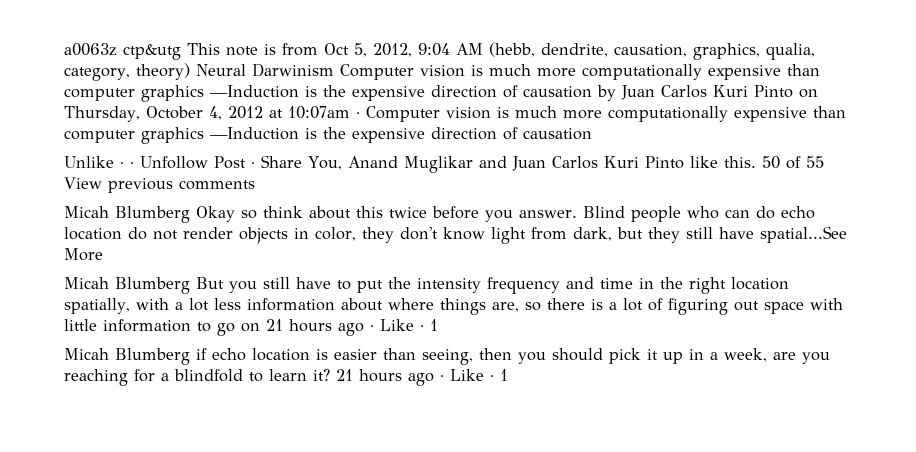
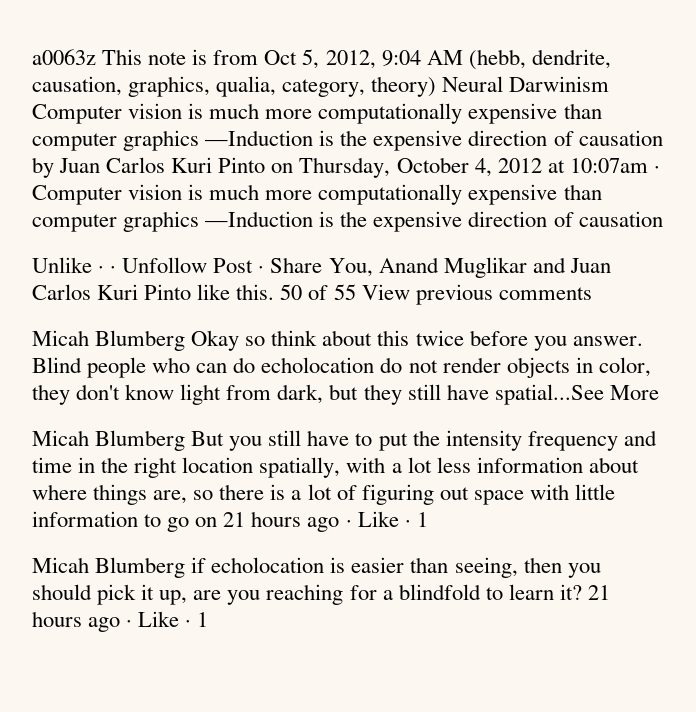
- a0063z ctp&utg This note is from Oct 5, 2012, 9:04 AM (hebb, dendrite, causation, graphics, qualia, category, theory) Neural Darwinism Computer vision is much more computationally expensive than computer graphics —Induction is the expensive direction of causation by Juan Carlos Kuri Pinto on Thursday, October 4, 2012 at 10:07am · Computer vision is much more computationally expensive than computer graphics —Induction is the expensive direction of causation
+ a0063z This note is from Oct 5, 2012, 9:04 AM (hebb, dendrite, causation, graphics, qualia, category, theory) Neural Darwinism Computer vision is much more computationally expensive than computer graphics —Induction is the expensive direction of causation by Juan Carlos Kuri Pinto on Thursday, October 4, 2012 at 10:07am · Computer vision is much more computationally expensive than computer graphics —Induction is the expensive direction of causation
- Blind people who can do echo location do not render objects in color, they don't know light from dark, but they still have spatial...See More
+ Blind people who can do echolocation do not render objects in color, they don't know light from dark, but they still have spatial...See More
- Micah Blumberg if echo location is easier than seeing, then you should pick it up in a week, are you reaching for a blindfold to learn it?
+ Micah Blumberg if echolocation is easier than seeing, then you should pick it up, are you reaching for a blindfold to learn it?

